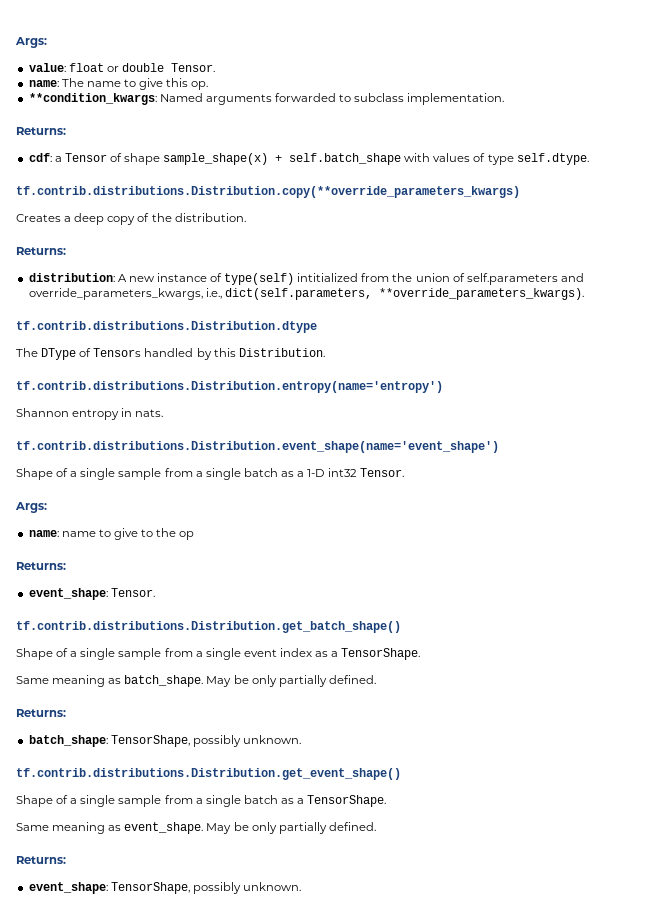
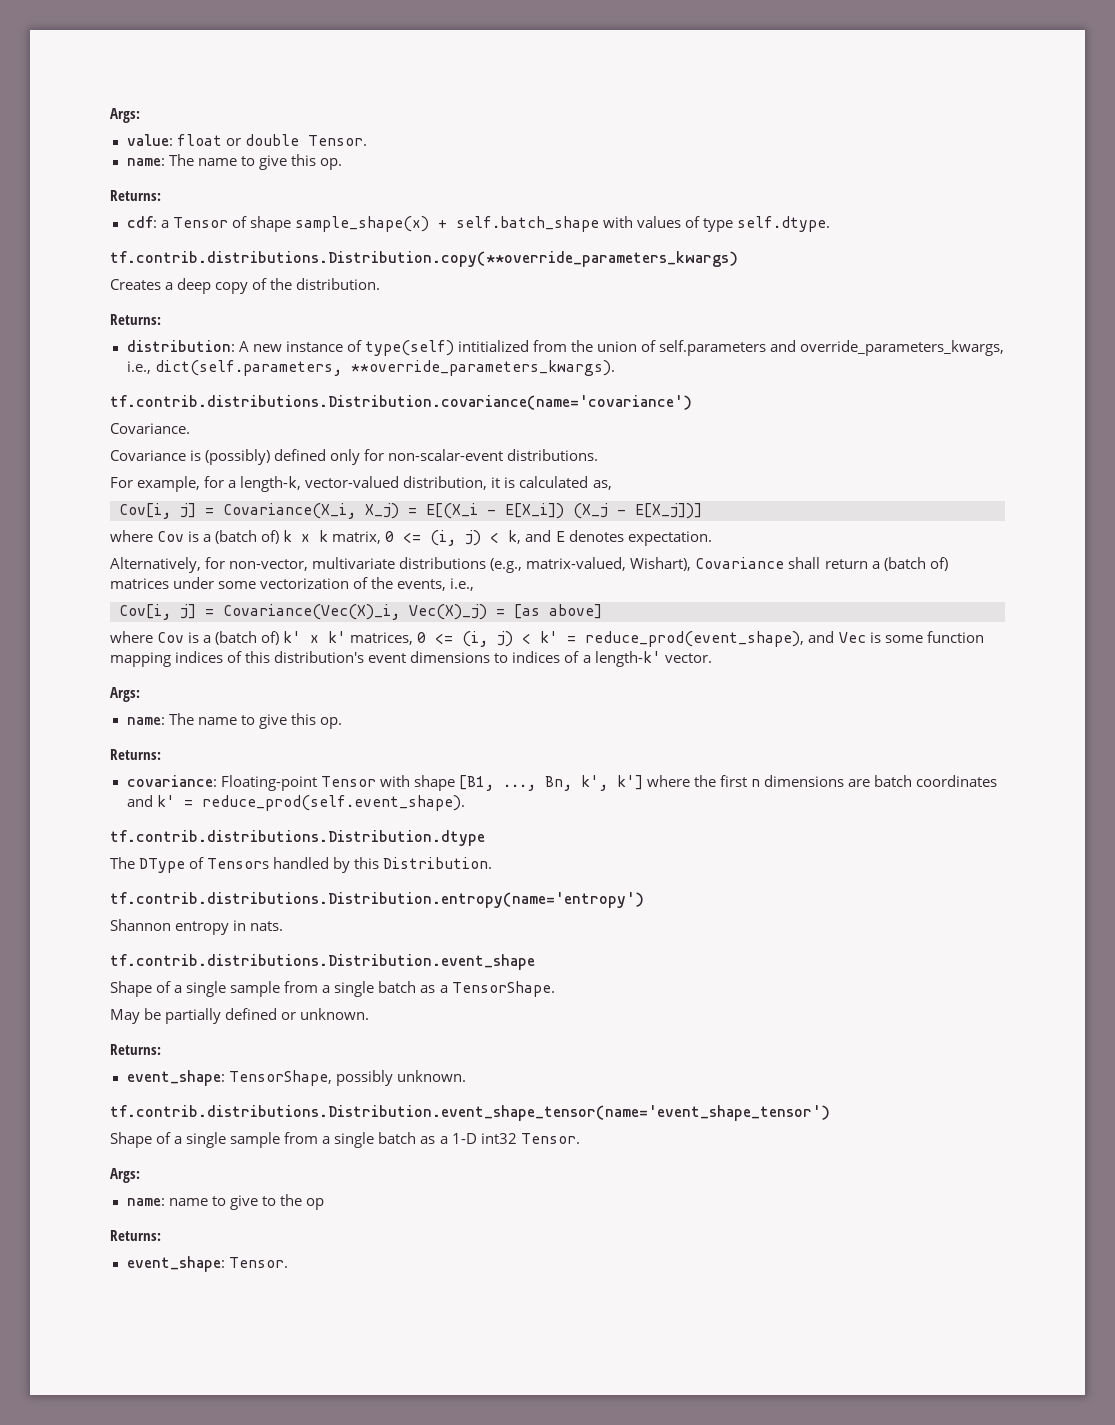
- **condition_kwargs: Named arguments forwarded to subclass implementation.
+ tf.contrib.distributions.Distribution.covariance(name='covariance')
+ Covariance.
+ Covariance is (possibly) defined only for non-scalar-event distributions.
+ For example, for a length-k, vector-valued distribution, it is calculated as,
+ Cov[i, j] = Covariance(X_i, X_j) = E[(X_i - E[X_i]) (X_j - E[X_j])]
+ where Cov is a (batch of) k x k matrix, 0 <= (i, j) < k, and E denotes expectation.
+ Alternatively, for non-vector, multivariate distributions (e.g., matrix-valued, Wishart), Covariance shall return a (batch of) matrices under some vectorization of the events, i.e.,
+ Cov[i, j] = Covariance(Vec(X)_i, Vec(X)_j) = [as above]
+ where Cov is a (batch of) k' x k' matrices, 0 <= (i, j) < k' = reduce_prod(event_shape), and Vec is some function mapping indices of this distribution's event dimensions to indices of a length-k' vector.
+ Args:
+ name: The name to give this op.
+ Returns:
+ covariance: Floating-point Tensor with shape [B1, ..., Bn, k', k'] where the first n dimensions are batch coordinates and k' = reduce_prod(self.event_shape).
- tf.contrib.distributions.Distribution.event_shape(name='event_shape')
+ tf.contrib.distributions.Distribution.event_shape
+ Shape of a single sample from a single batch as a TensorShape.
+ May be partially defined or unknown.
+ Returns:
+ event_shape: TensorShape, possibly unknown.
+ tf.contrib.distributions.Distribution.event_shape_tensor(name='event_shape_tensor')
- tf.contrib.distributions.Distribution.get_batch_shape()
- Shape of a single sample from a single event index as a TensorShape.
- Same meaning as batch_shape. May be only partially defined.
- Returns:
- batch_shape: TensorShape, possibly unknown.
- tf.contrib.distributions.Distribution.get_event_shape()
- Shape of a single sample from a single batch as a TensorShape.
- Same meaning as event_shape. May be only partially defined.
- Returns:
- event_shape: TensorShape, possibly unknown.

